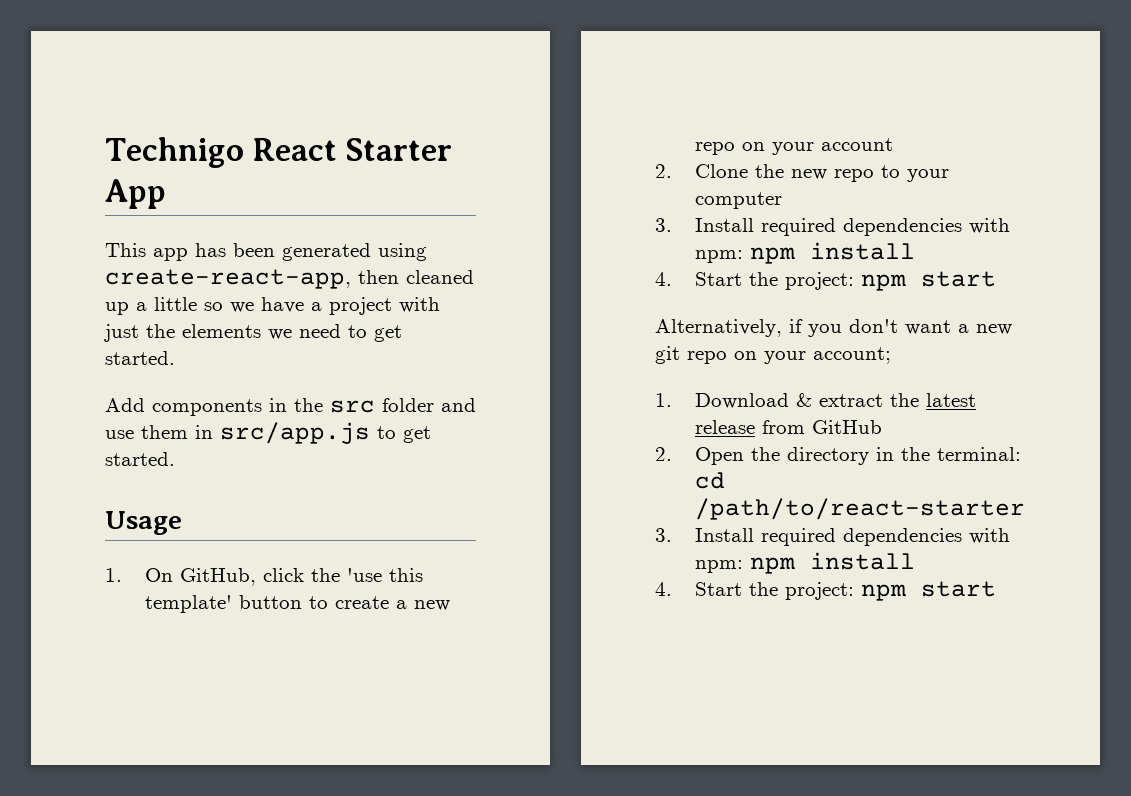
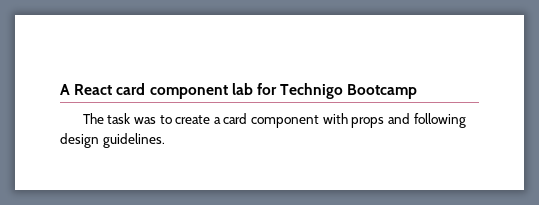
- Technigo React Starter App
- This app has been generated using create-react-app, then cleaned up a little so we have a project with just the elements we need to get started.
- Add components in the src folder and use them in src/app.js to get started.
- Usage
- 1. On GitHub, click the 'use this template' button to create a new repo on your account
- 2. Clone the new repo to your computer
- 3. Install required dependencies with npm: npm install
- 4. Start the project: npm start
- Alternatively, if you don't want a new git repo on your account;
- 1. Download & extract the latest release from GitHub
- 2. Open the directory in the terminal: cd /path/to/react-starter
- 3. Install required dependencies with npm: npm install
- 4. Start the project: npm start
+ A React card component lab for Technigo Bootcamp
+ The task was to create a card component with props and following design guidelines.

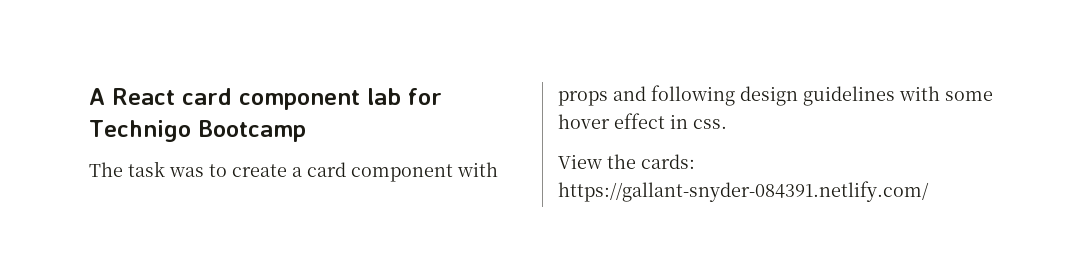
- The task was to create a card component with props and following design guidelines.
+ The task was to create a card component with props and following design guidelines with some hover effect in css.
+ View the cards: https://gallant-snyder-084391.netlify.com/

